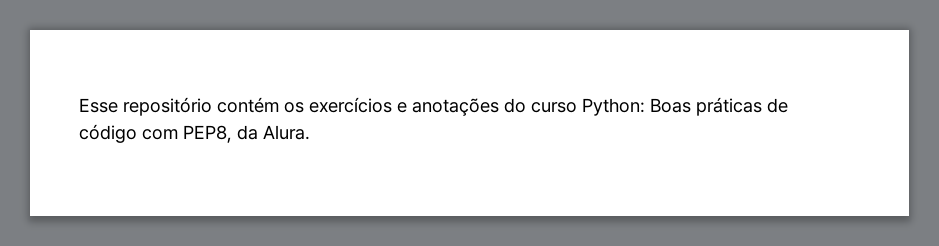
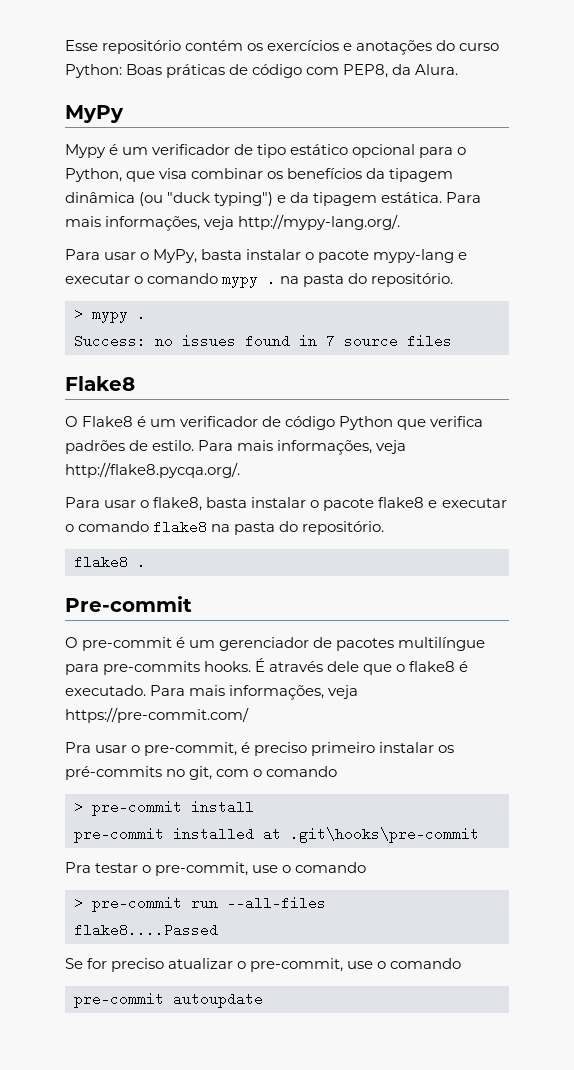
+ MyPy
+ Mypy é um verificador de tipo estático opcional para o Python, que visa combinar os benefícios da tipagem dinâmica (ou "duck typing") e da tipagem estática. Para mais informações, veja http://mypy-lang.org/.
+ Para usar o MyPy, basta instalar o pacote mypy-lang e executar o comando mypy . na pasta do repositório.
+ > mypy .
+ Success: no issues found in 7 source files
+ Flake8
+ O Flake8 é um verificador de código Python que verifica padrões de estilo. Para mais informações, veja http://flake8.pycqa.org/.
+ Para usar o flake8, basta instalar o pacote flake8 e executar o comando flake8 na pasta do repositório.
+ flake8 .
+ Pre-commit
+ O pre-commit é um gerenciador de pacotes multilíngue para pre-commits hooks. É através dele que o flake8 é executado. Para mais informações, veja https://pre-commit.com/
+ Pra usar o pre-commit, é preciso primeiro instalar os pré-commits no git, com o comando
+ > pre-commit install
+ pre-commit installed at .git\hooks\pre-commit
+ Pra testar o pre-commit, use o comando
+ > pre-commit run --all-files
+ flake8....Passed
+ Se for preciso atualizar o pre-commit, use o comando
+ pre-commit autoupdate

